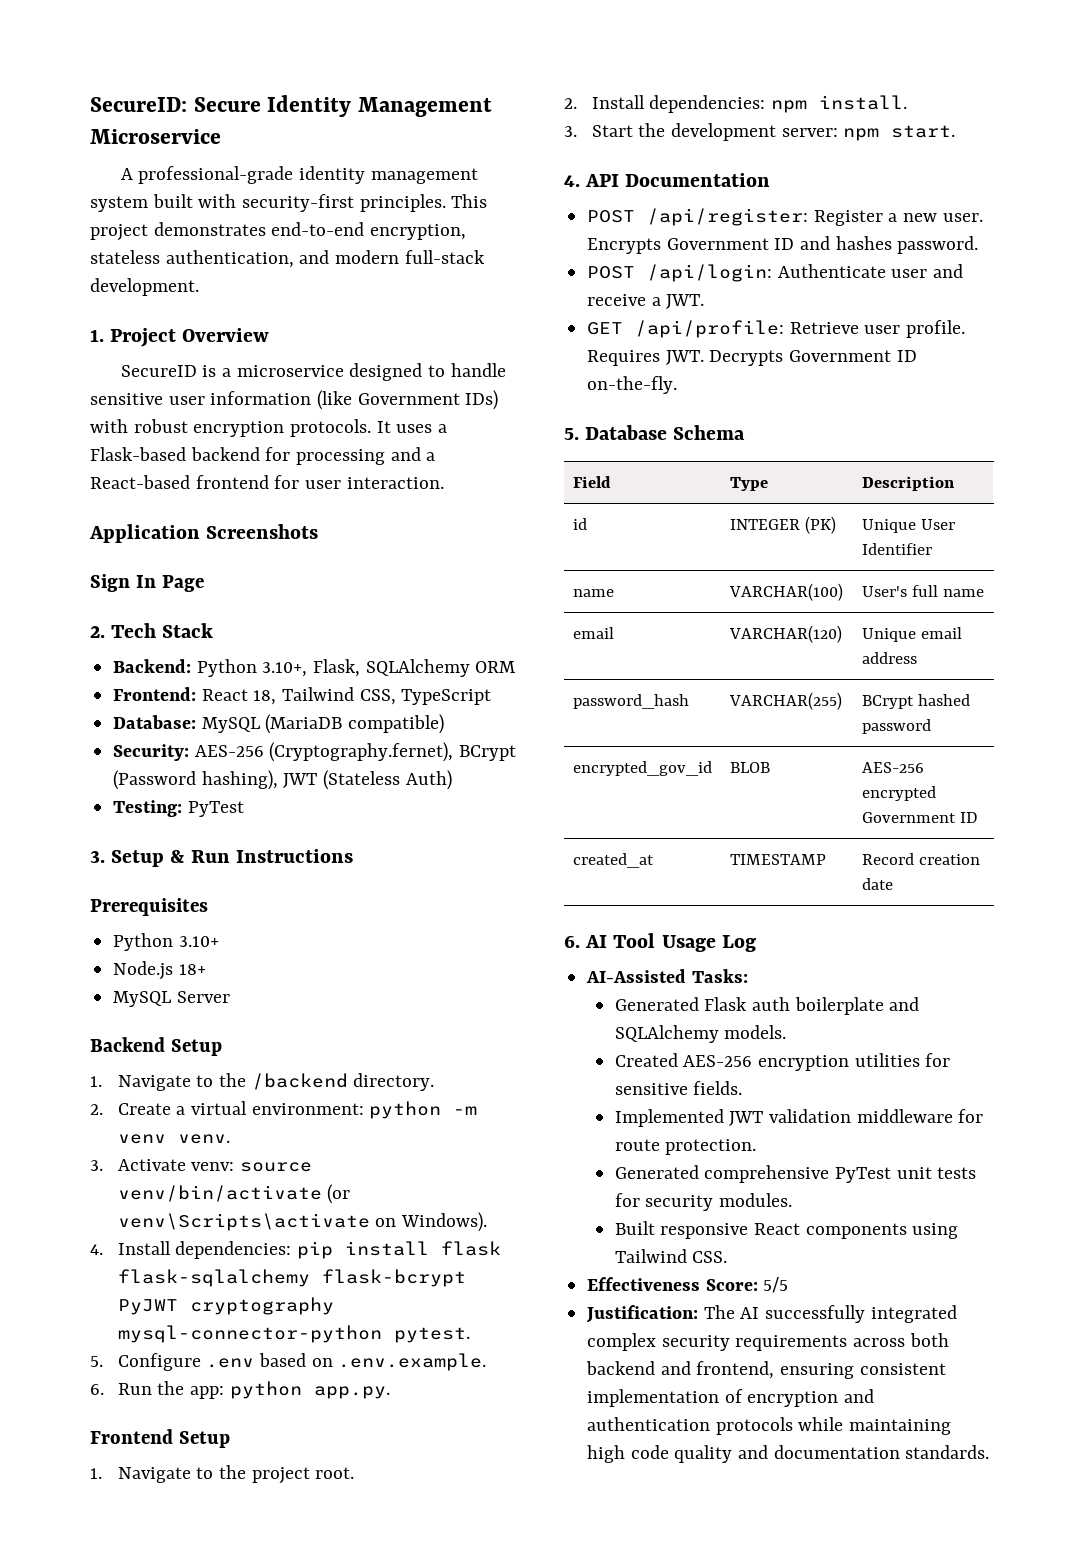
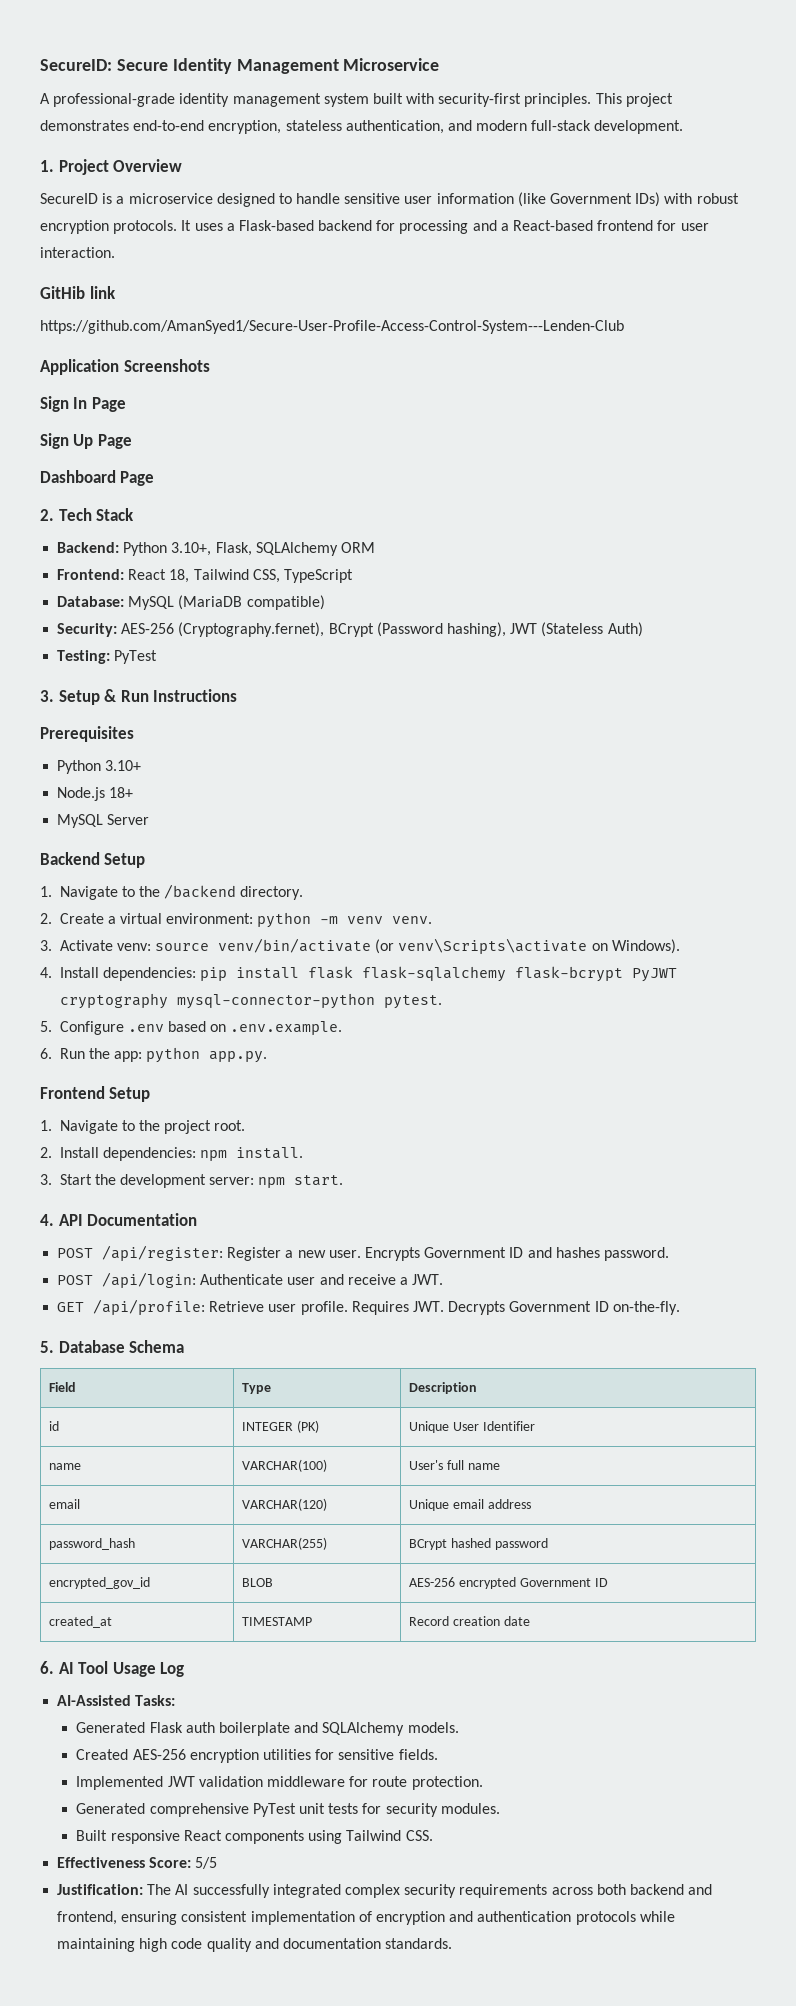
+ GitHib link
+ https://github.com/AmanSyed1/Secure-User-Profile-Access-Control-System---Lenden-Club
+ Sign Up Page
+ Dashboard Page

